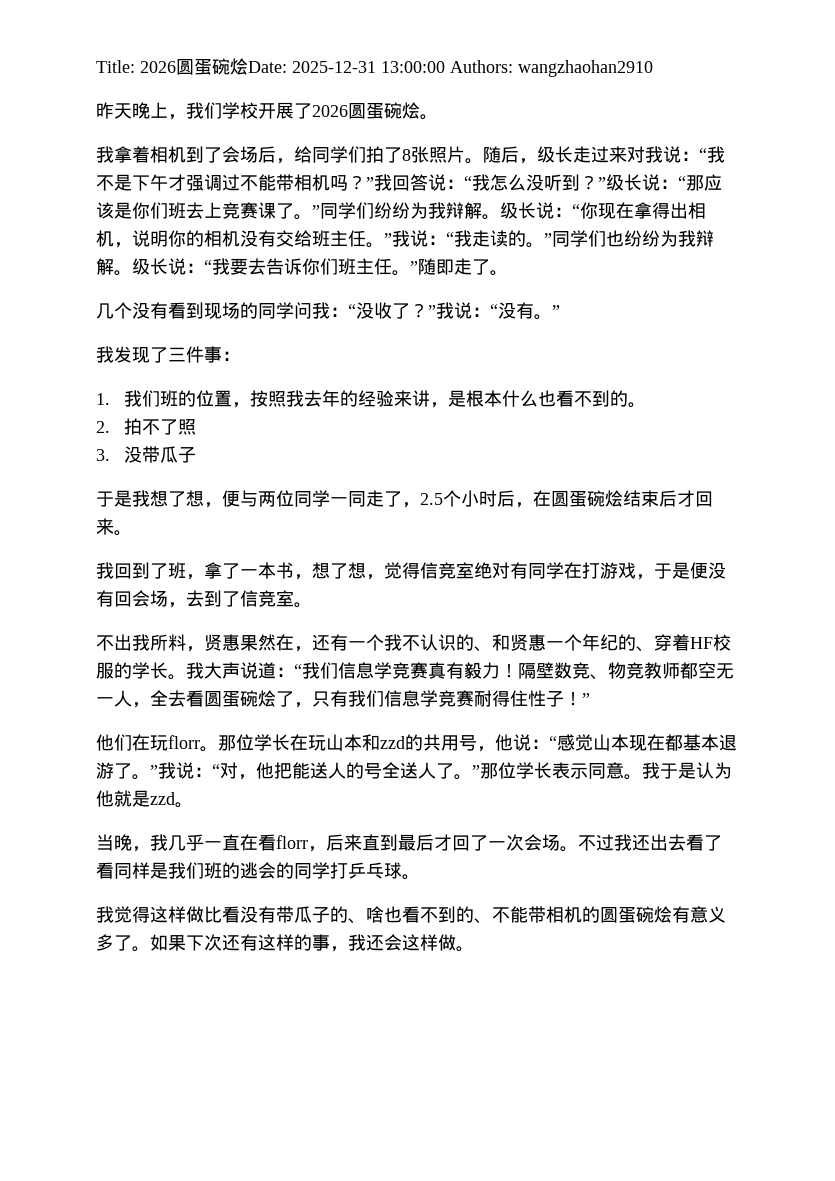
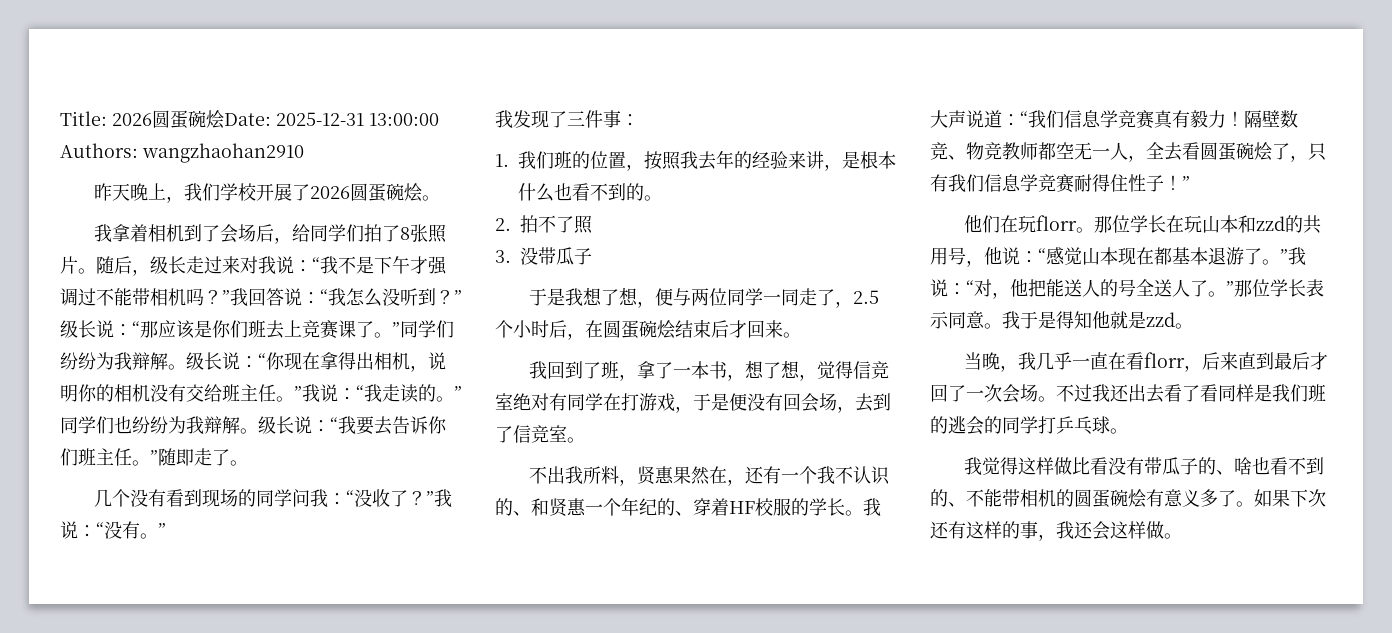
- 我于是认为他就是zzd。
+ 我于是得知他就是zzd。

